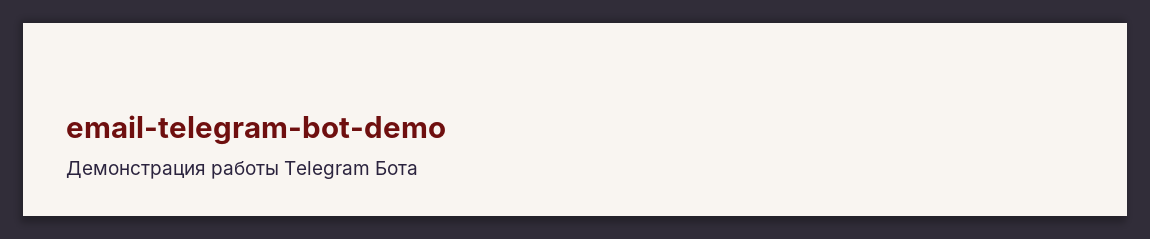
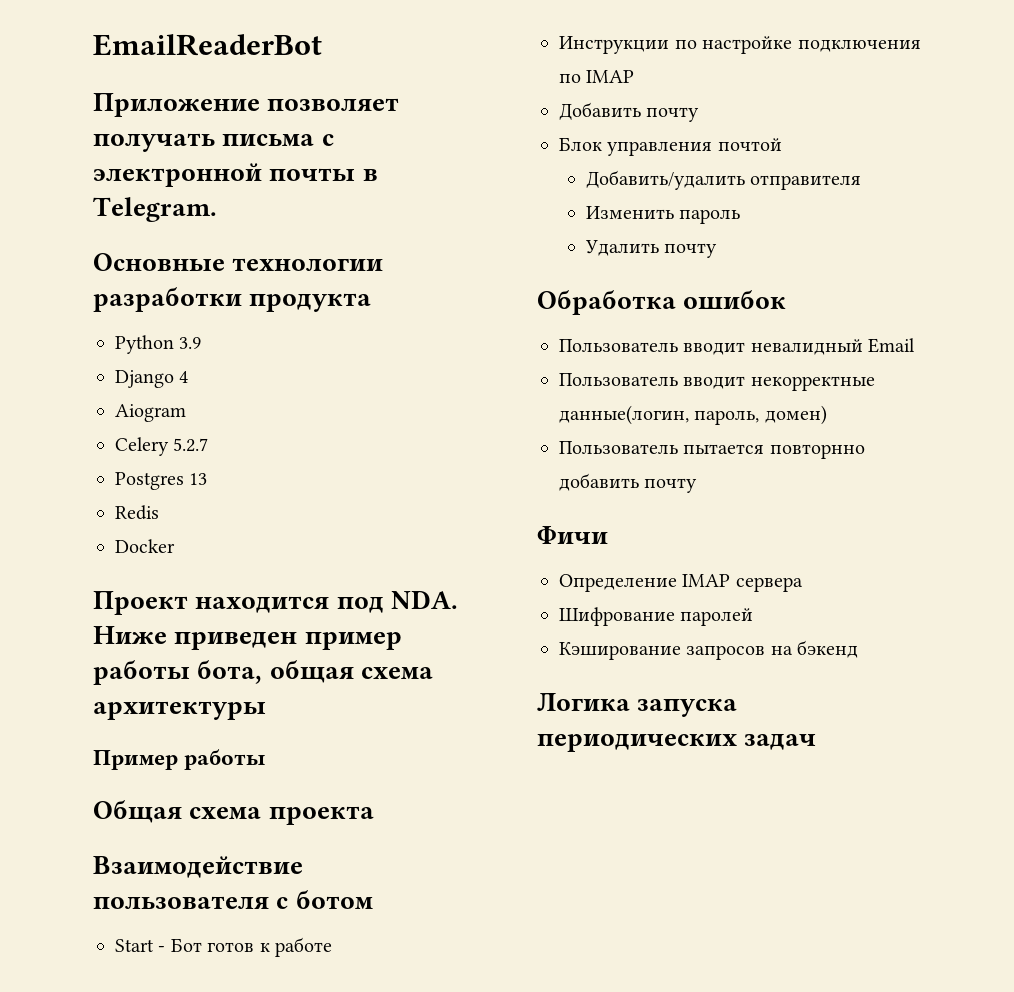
- email-telegram-bot-demo
- Демонстрация работы Telegram Бота
+ EmailReaderBot
+ Приложение позволяет получать письма с электронной почты в Telegram.
+ Основные технологии разработки продукта
+ Python 3.9
+ Django 4
+ Aiogram
+ Celery 5.2.7
+ Postgres 13
+ Redis
+ Docker
+ Проект находится под NDA. Ниже приведен пример работы бота, общая схема архитектуры
+ Пример работы
+ Общая схема проекта
+ Взаимодействие пользователя с ботом
+ Start - Бот готов к работе
+ Инструкции по настройке подключения по IMAP
+ Добавить почту
+ Блок управления почтой
+ Добавить/удалить отправителя
+ Изменить пароль
+ Удалить почту
+ Обработка ошибок
+ Пользователь вводит невалидный Email
+ Пользователь вводит некорректные данные(логин, пароль, домен)
+ Пользователь пытается повторнно добавить почту
+ Фичи
+ Определение IMAP сервера
+ Шифрование паролей
+ Кэширование запросов на бэкенд
+ Логика запуска периодических задач

